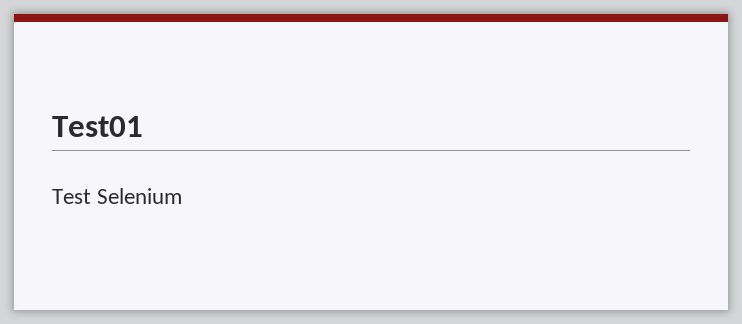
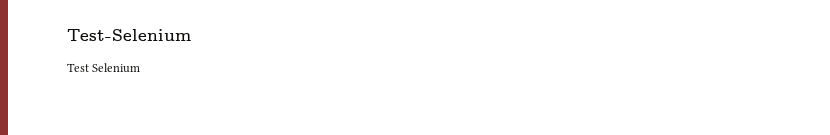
- Test01
+ Test-Selenium

